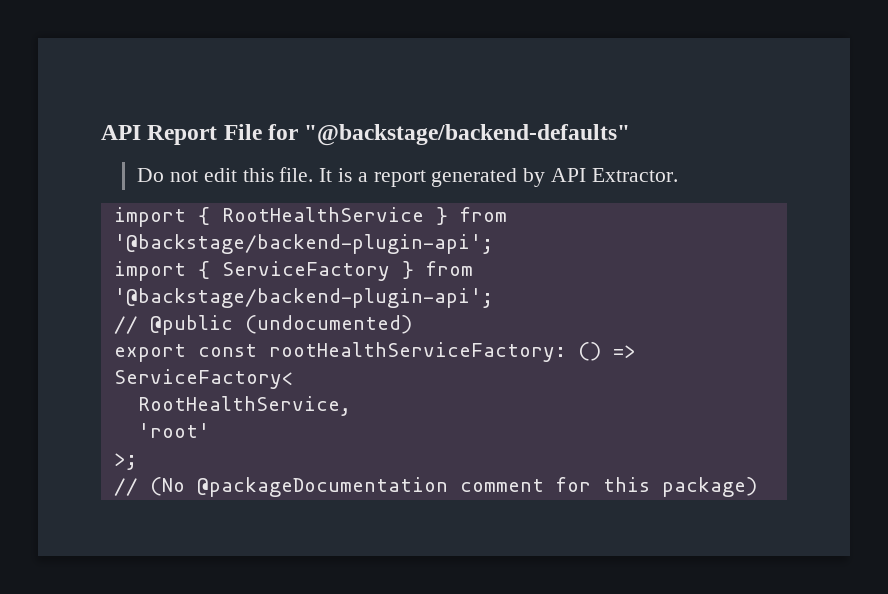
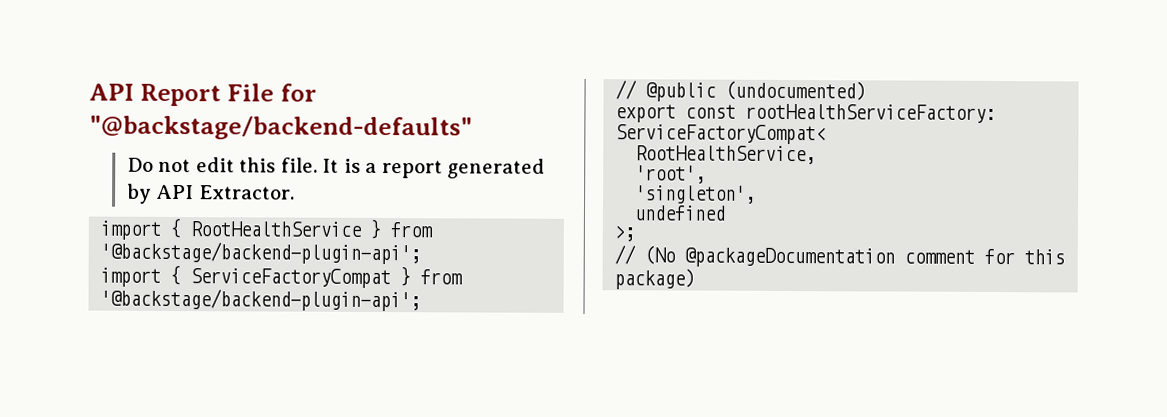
- import { ServiceFactory } from '@backstage/backend-plugin-api';
+ import { ServiceFactoryCompat } from '@backstage/backend-plugin-api';
- export const rootHealthServiceFactory: () => ServiceFactory<
+ export const rootHealthServiceFactory: ServiceFactoryCompat<
  RootHealthService,
- 'root'
+ 'root',
+ 'singleton',
+ undefined

